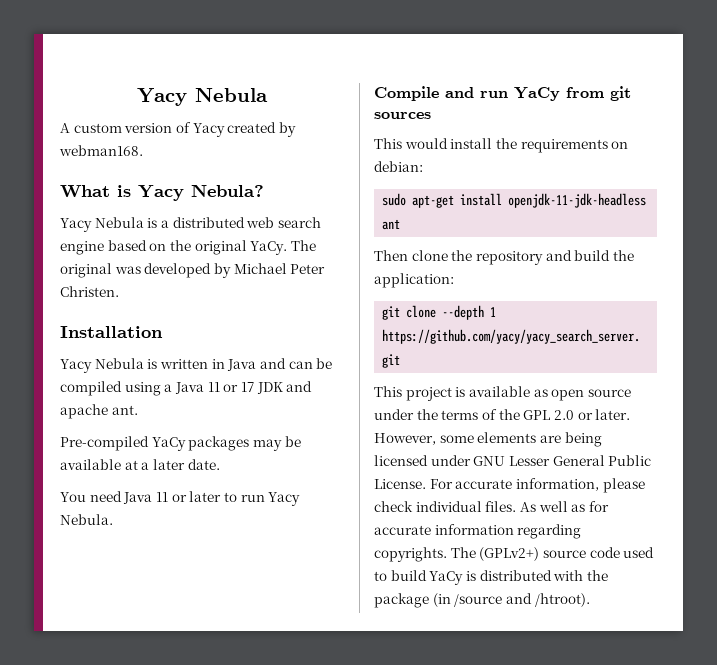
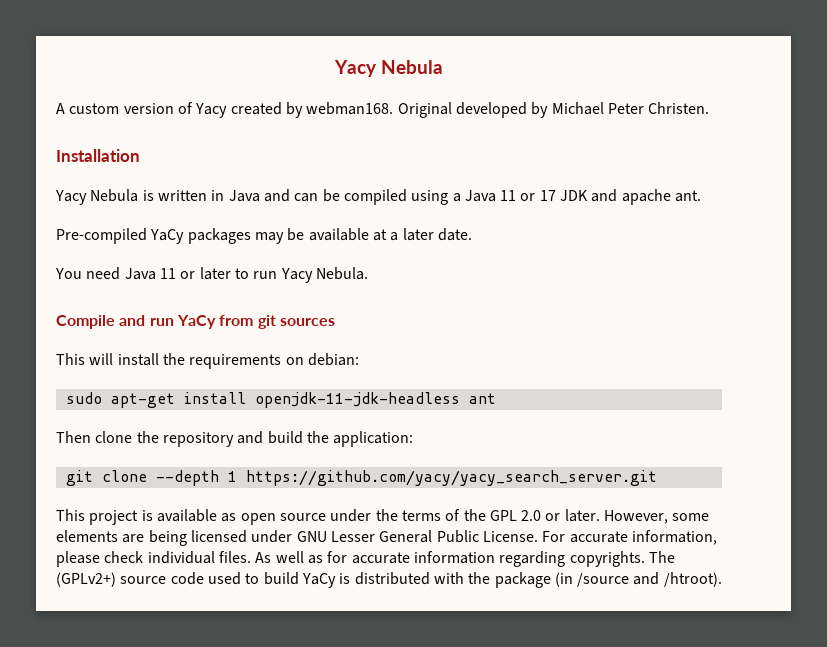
- A custom version of Yacy created by webman168.
- What is Yacy Nebula?
- Yacy Nebula is a distributed web search engine based on the original YaCy. The original was developed by Michael Peter Christen.
+ A custom version of Yacy created by webman168. Original developed by Michael Peter Christen.
- This would install the requirements on debian:
+ This will install the requirements on debian:

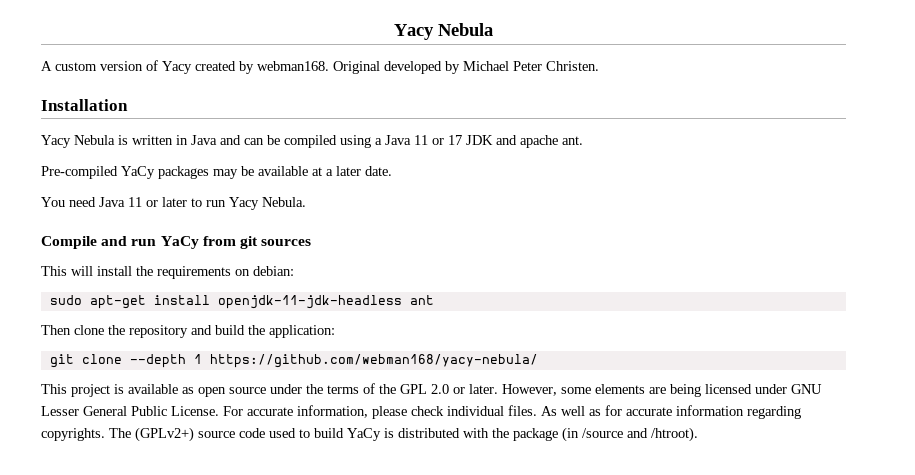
- git clone --depth 1 https://github.com/yacy/yacy_search_server.git
+ git clone --depth 1 https://github.com/webman168/yacy-nebula/

